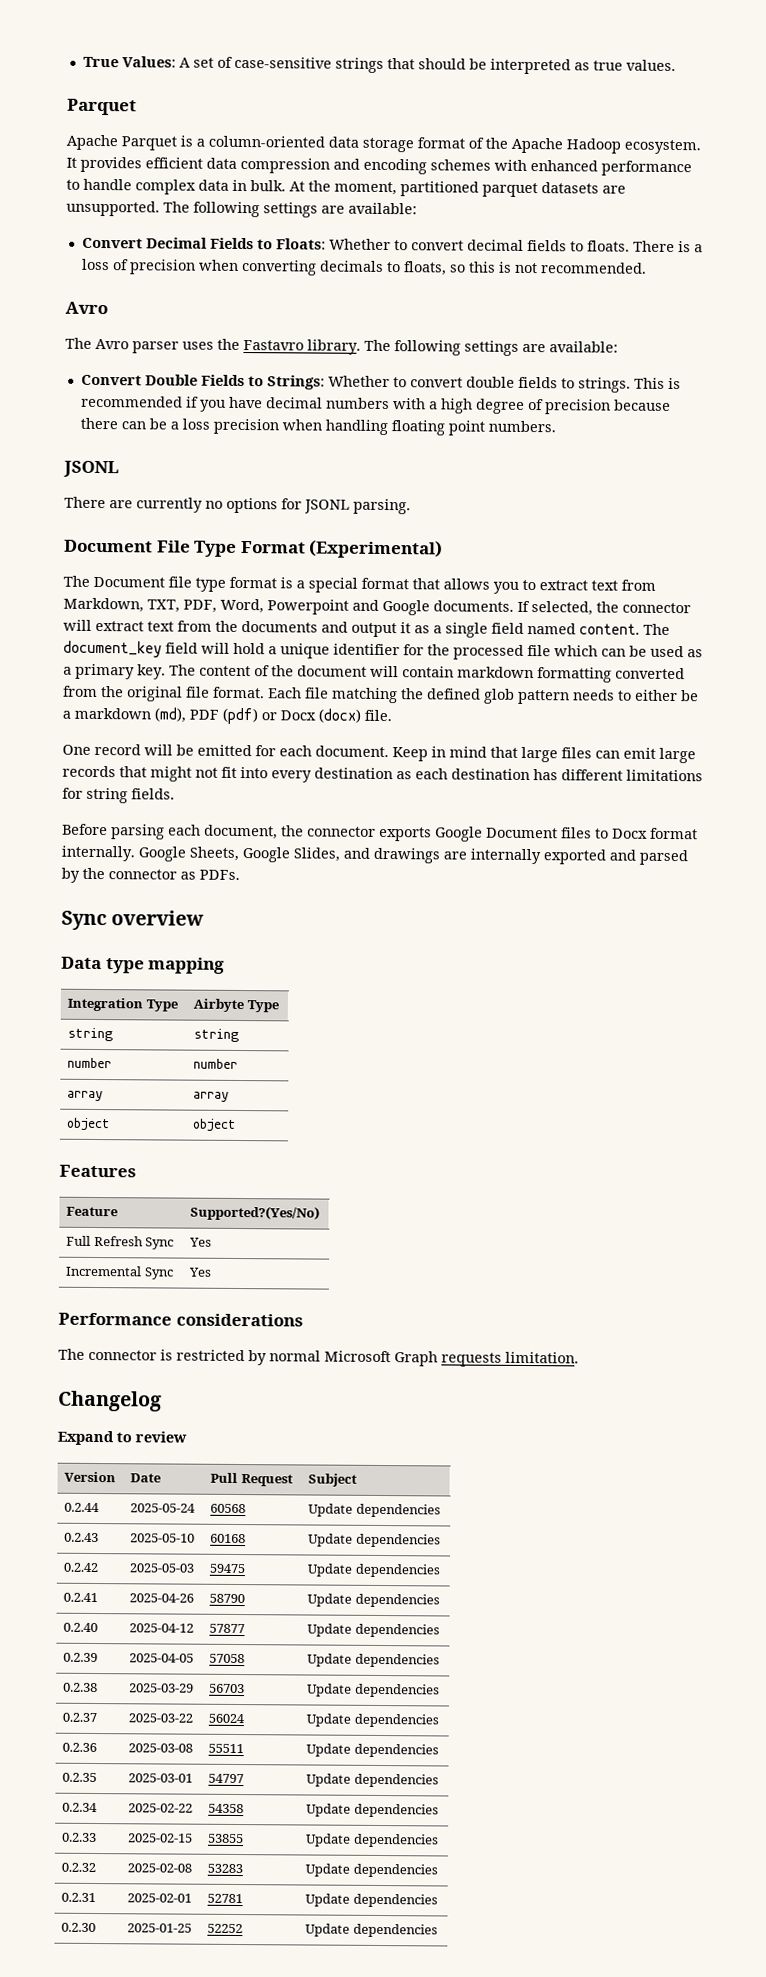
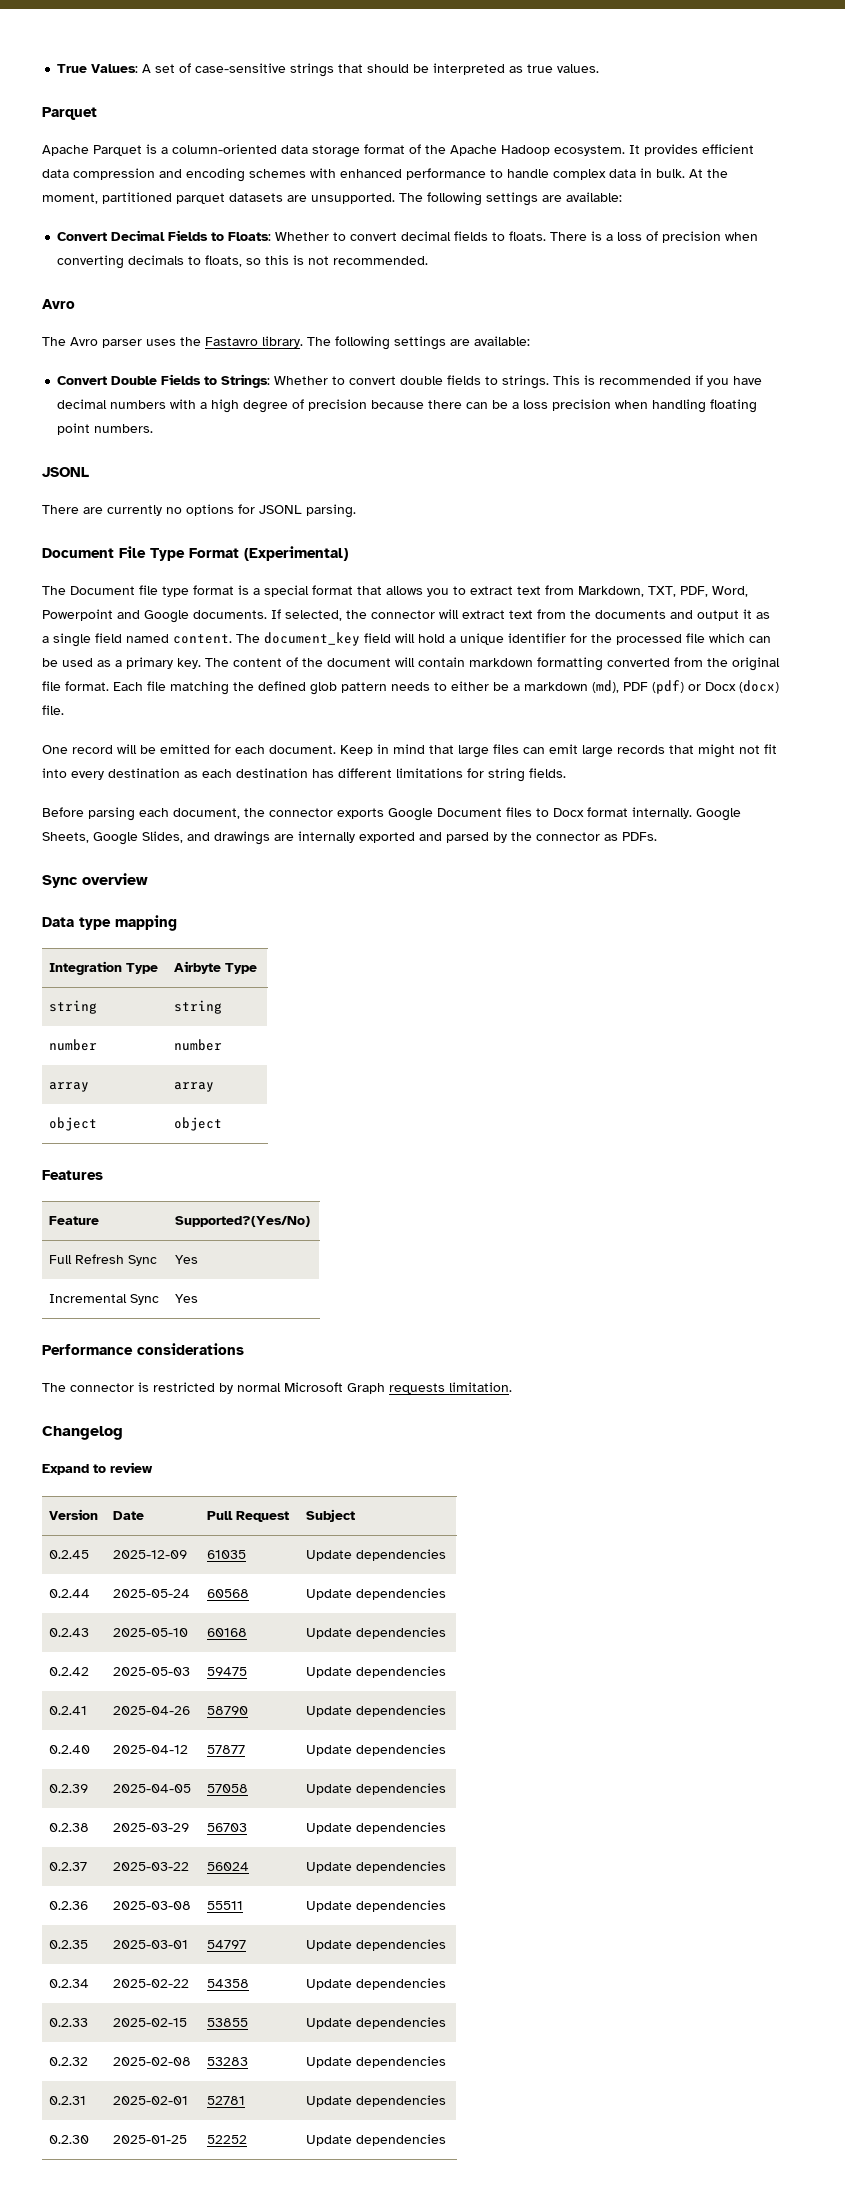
+ 0.2.45 | 2025-12-09 | 61035 | Update dependencies

